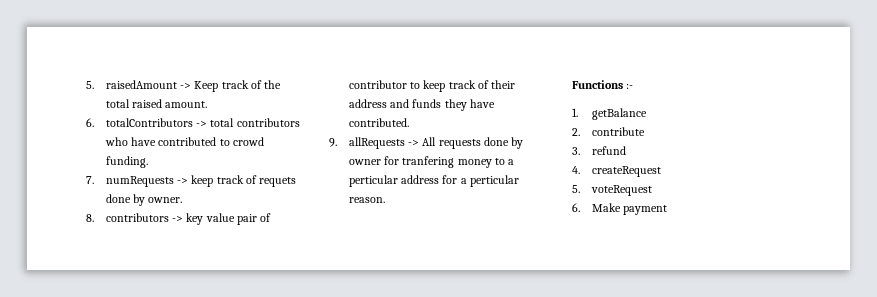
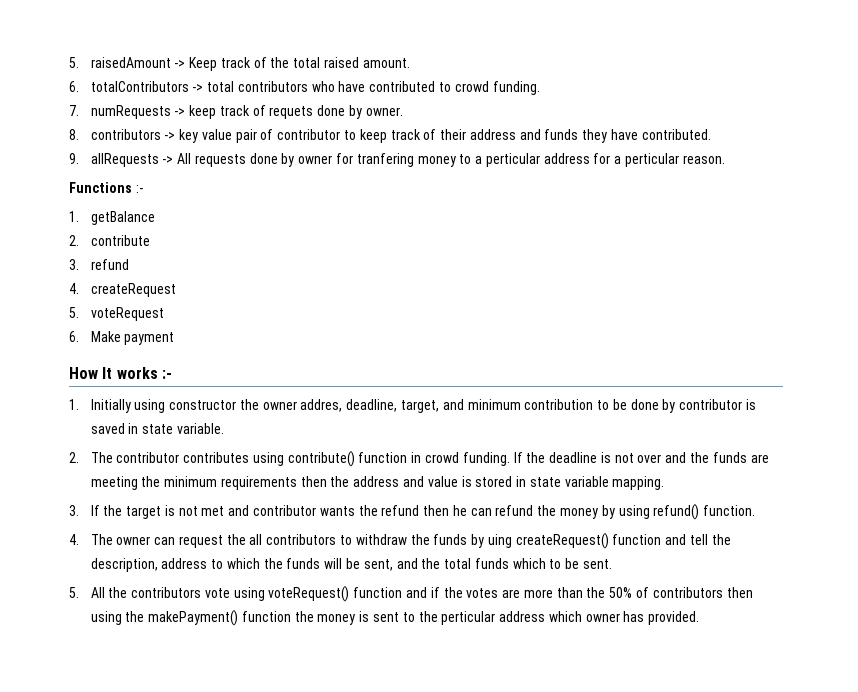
+ How It works :-
+ 1. Initially using constructor the owner addres, deadline, target, and minimum contribution to be done by contributor is saved in state variable.
+ 2. The contributor contributes using contribute() function in crowd funding. If the deadline is not over and the funds are meeting the minimum requirements then the address and value is stored in state variable mapping.
+ 3. If the target is not met and contributor wants the refund then he can refund the money by using refund() function.
+ 4. The owner can request the all contributors to withdraw the funds by uing createRequest() function and tell the description, address to which the funds will be sent, and the total funds which to be sent.
+ 5. All the contributors vote using voteRequest() function and if the votes are more than the 50% of contributors then using the makePayment() function the money is sent to the perticular address which owner has provided.

